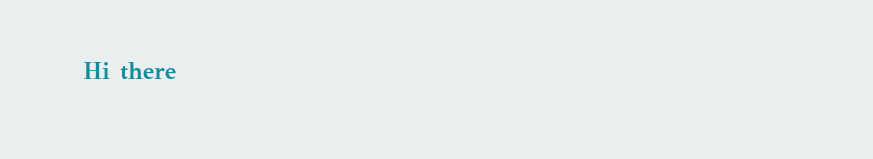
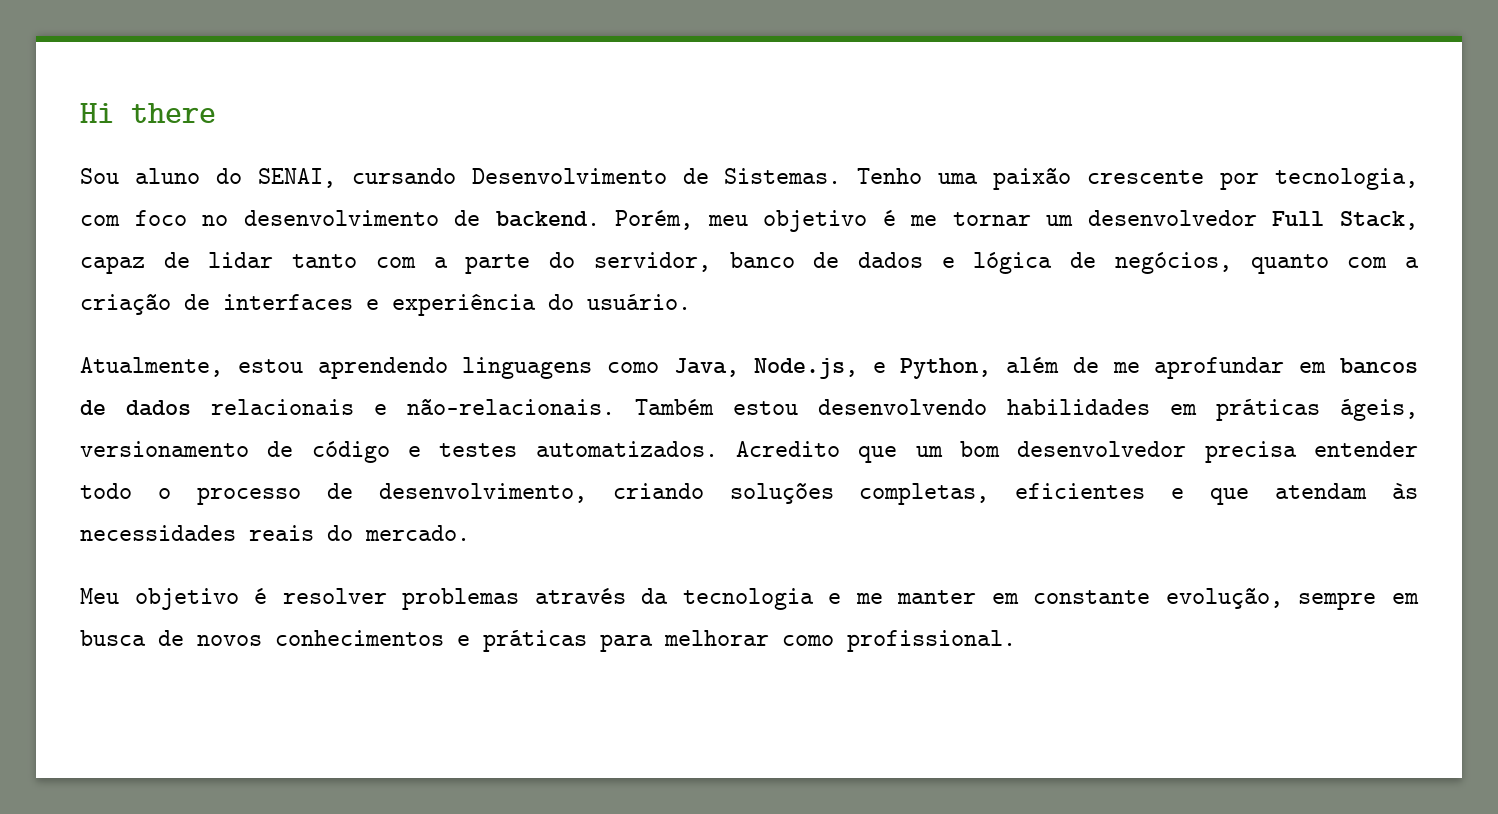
+ Sou aluno do SENAI, cursando Desenvolvimento de Sistemas. Tenho uma paixão crescente por tecnologia, com foco no desenvolvimento de backend. Porém, meu objetivo é me tornar um desenvolvedor Full Stack, capaz de lidar tanto com a parte do servidor, banco de dados e lógica de negócios, quanto com a criação de interfaces e experiência do usuário.
+ Atualmente, estou aprendendo linguagens como Java, Node.js, e Python, além de me aprofundar em bancos de dados relacionais e não-relacionais. Também estou desenvolvendo habilidades em práticas ágeis, versionamento de código e testes automatizados. Acredito que um bom desenvolvedor precisa entender todo o processo de desenvolvimento, criando soluções completas, eficientes e que atendam às necessidades reais do mercado.
+ Meu objetivo é resolver problemas através da tecnologia e me manter em constante evolução, sempre em busca de novos conhecimentos e práticas para melhorar como profissional.

